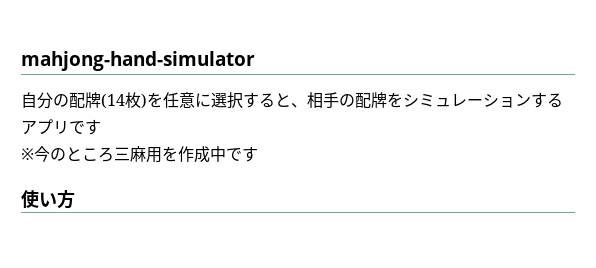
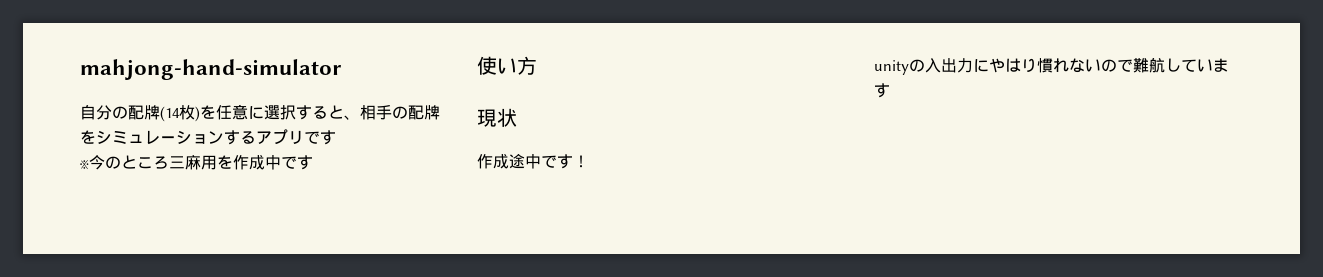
+ 現状
+ 作成途中です！
+ unityの入出力にやはり慣れないので難航しています

